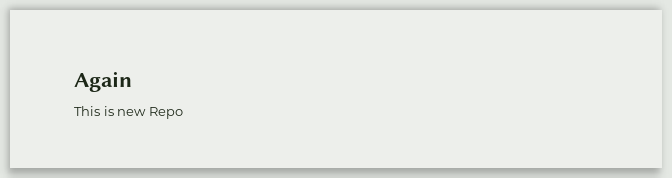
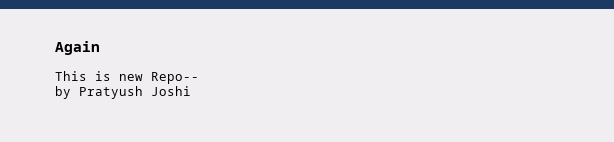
- This is new Repo
+ This is new Repo--
+ by Pratyush Joshi

